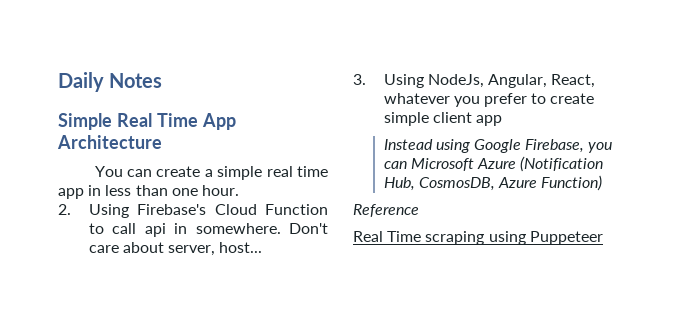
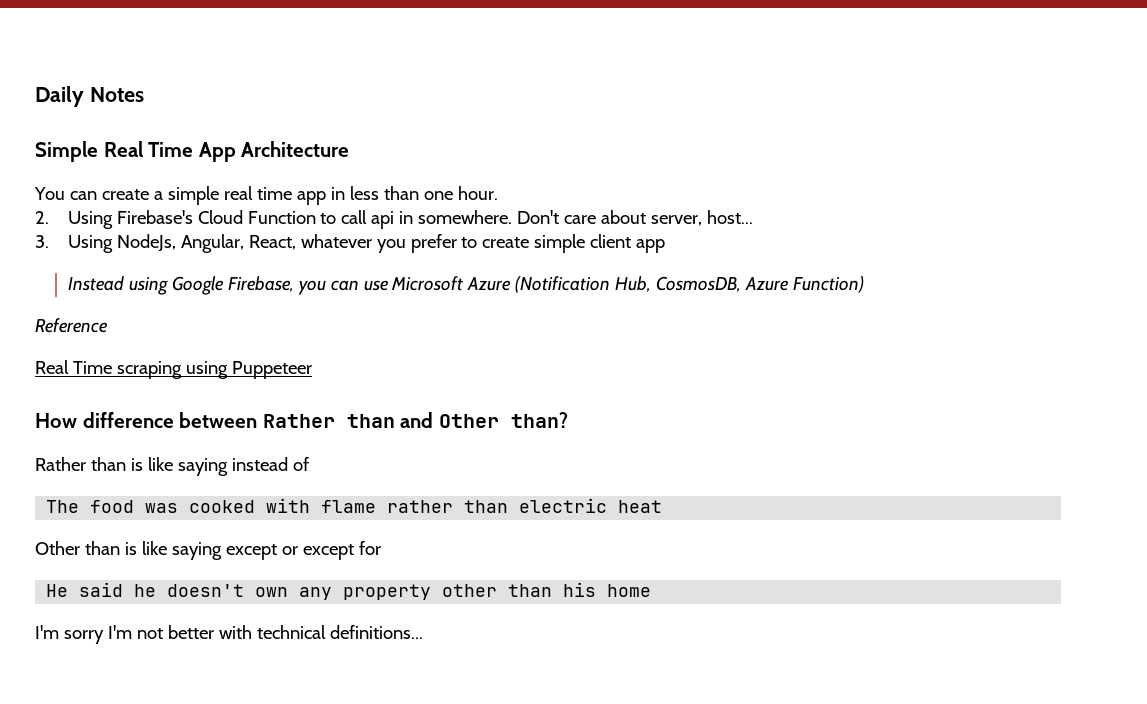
- Instead using Google Firebase, you can Microsoft Azure (Notification Hub, CosmosDB, Azure Function)
+ Instead using Google Firebase, you can use Microsoft Azure (Notification Hub, CosmosDB, Azure Function)
+ How difference between Rather than and Other than?
+ Rather than is like saying instead of
+ The food was cooked with flame rather than electric heat
+ Other than is like saying except or except for
+ He said he doesn't own any property other than his home
+ I'm sorry I'm not better with technical definitions...

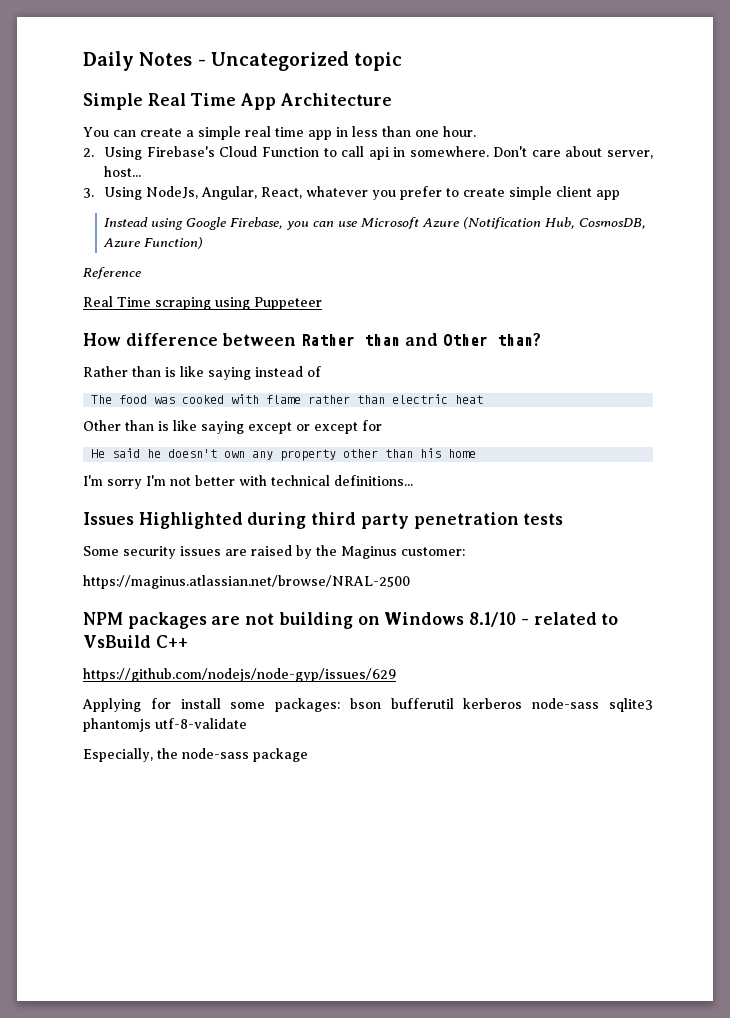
- Daily Notes
+ Daily Notes - Uncategorized topic
+ Issues Highlighted during third party penetration tests
+ Some security issues are raised by the Maginus customer:
+ https://maginus.atlassian.net/browse/NRAL-2500
+ NPM packages are not building on Windows 8.1/10 - related to VsBuild C++
+ https://github.com/nodejs/node-gyp/issues/629
+ Applying for install some packages: bson bufferutil kerberos node-sass sqlite3 phantomjs utf-8-validate
+ Especially, the node-sass package

